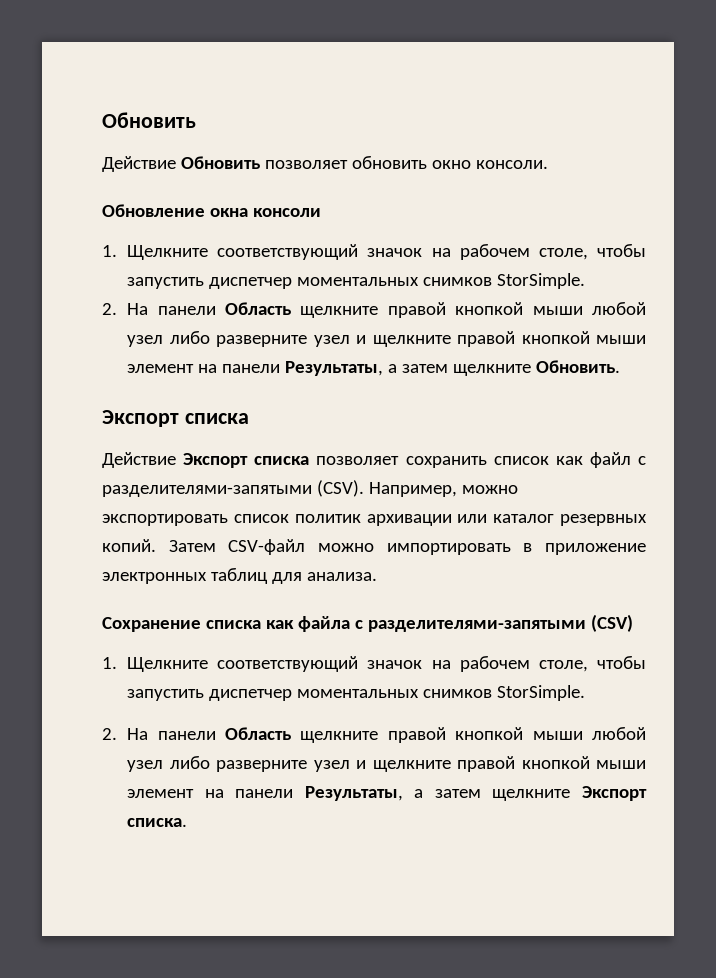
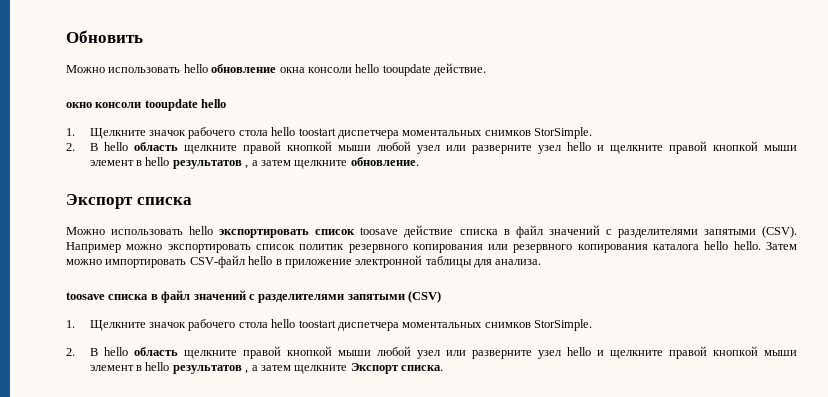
- Действие Обновить позволяет обновить окно консоли.
- Обновление окна консоли
- 1. Щелкните соответствующий значок на рабочем столе, чтобы запустить диспетчер моментальных снимков StorSimple.
- 2. На панели Область щелкните правой кнопкой мыши любой узел либо разверните узел и щелкните правой кнопкой мыши элемент на панели Результаты, а затем щелкните Обновить.
+ Можно использовать hello обновление окна консоли hello tooupdate действие.
+ окно консоли tooupdate hello
+ 1. Щелкните значок рабочего стола hello toostart диспетчера моментальных снимков StorSimple.
+ 2. В hello область щелкните правой кнопкой мыши любой узел или разверните узел hello и щелкните правой кнопкой мыши элемент в hello результатов , а затем щелкните обновление.
- Действие Экспорт списка позволяет сохранить список как файл с разделителями-запятыми (CSV). Например, можно экспортировать список политик архивации или каталог резервных копий. Затем CSV-файл можно импортировать в приложение электронных таблиц для анализа.
- Сохранение списка как файла с разделителями-запятыми (CSV)
- 1. Щелкните соответствующий значок на рабочем столе, чтобы запустить диспетчер моментальных снимков StorSimple.
- 2. На панели Область щелкните правой кнопкой мыши любой узел либо разверните узел и щелкните правой кнопкой мыши элемент на панели Результаты, а затем щелкните Экспорт списка.
+ Можно использовать hello экспортировать список toosave действие списка в файл значений с разделителями запятыми (CSV). Например можно экспортировать список политик резервного копирования или резервного копирования каталога hello hello. Затем можно импортировать CSV-файл hello в приложение электронной таблицы для анализа.
+ toosave списка в файл значений с разделителями запятыми (CSV)
+ 1. Щелкните значок рабочего стола hello toostart диспетчера моментальных снимков StorSimple.
+ 2. В hello область щелкните правой кнопкой мыши любой узел или разверните узел hello и щелкните правой кнопкой мыши элемент в hello результатов , а затем щелкните Экспорт списка.

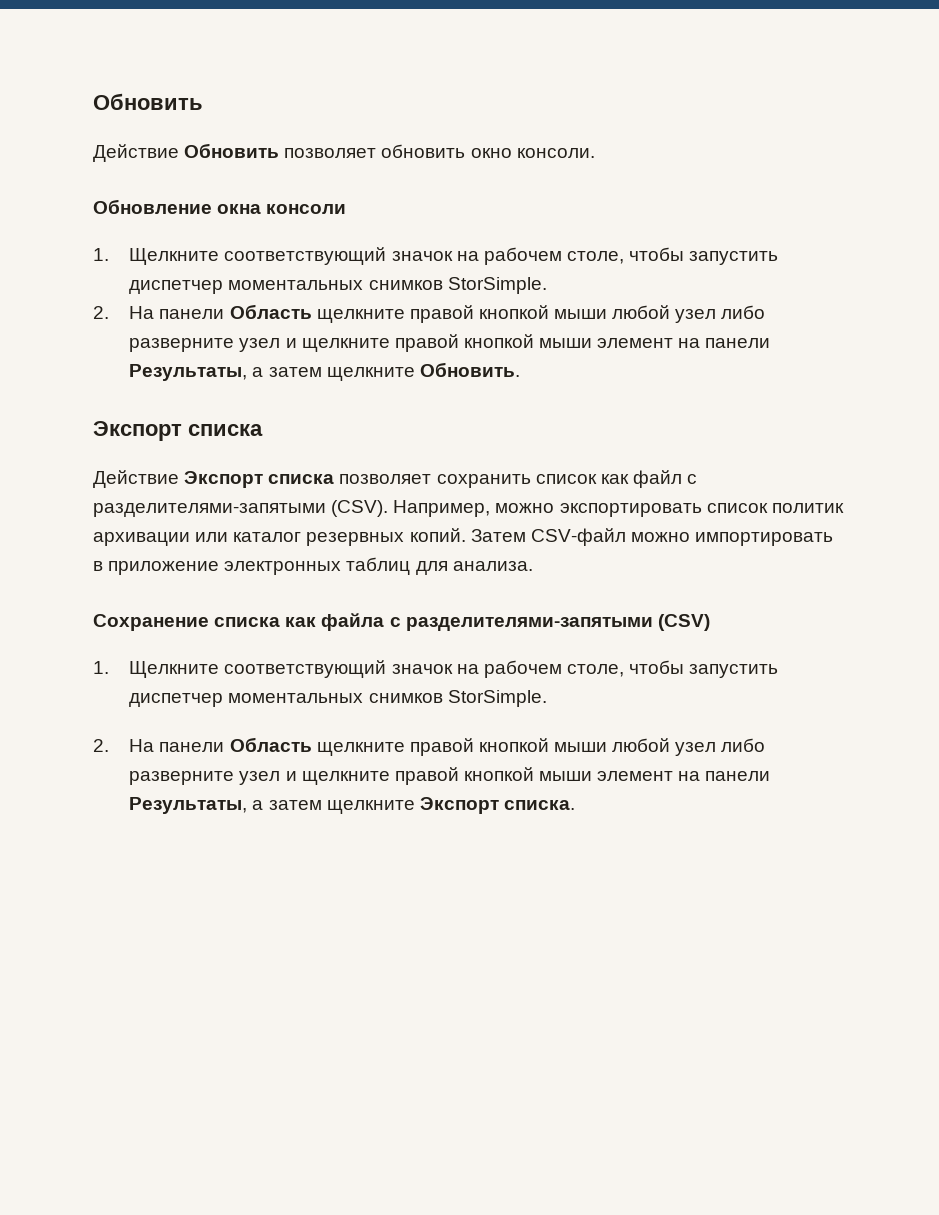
- Можно использовать hello обновление окна консоли hello tooupdate действие.
- окно консоли tooupdate hello
- 1. Щелкните значок рабочего стола hello toostart диспетчера моментальных снимков StorSimple.
- 2. В hello область щелкните правой кнопкой мыши любой узел или разверните узел hello и щелкните правой кнопкой мыши элемент в hello результатов , а затем щелкните обновление.
+ Действие Обновить позволяет обновить окно консоли.
+ Обновление окна консоли
+ 1. Щелкните соответствующий значок на рабочем столе, чтобы запустить диспетчер моментальных снимков StorSimple.
+ 2. На панели Область щелкните правой кнопкой мыши любой узел либо разверните узел и щелкните правой кнопкой мыши элемент на панели Результаты, а затем щелкните Обновить.
- Можно использовать hello экспортировать список toosave действие списка в файл значений с разделителями запятыми (CSV). Например можно экспортировать список политик резервного копирования или резервного копирования каталога hello hello. Затем можно импортировать CSV-файл hello в приложение электронной таблицы для анализа.
- toosave списка в файл значений с разделителями запятыми (CSV)
- 1. Щелкните значок рабочего стола hello toostart диспетчера моментальных снимков StorSimple.
- 2. В hello область щелкните правой кнопкой мыши любой узел или разверните узел hello и щелкните правой кнопкой мыши элемент в hello результатов , а затем щелкните Экспорт списка.
+ Действие Экспорт списка позволяет сохранить список как файл с разделителями-запятыми (CSV). Например, можно экспортировать список политик архивации или каталог резервных копий. Затем CSV-файл можно импортировать в приложение электронных таблиц для анализа.
+ Сохранение списка как файла с разделителями-запятыми (CSV)
+ 1. Щелкните соответствующий значок на рабочем столе, чтобы запустить диспетчер моментальных снимков StorSimple.
+ 2. На панели Область щелкните правой кнопкой мыши любой узел либо разверните узел и щелкните правой кнопкой мыши элемент на панели Результаты, а затем щелкните Экспорт списка.

